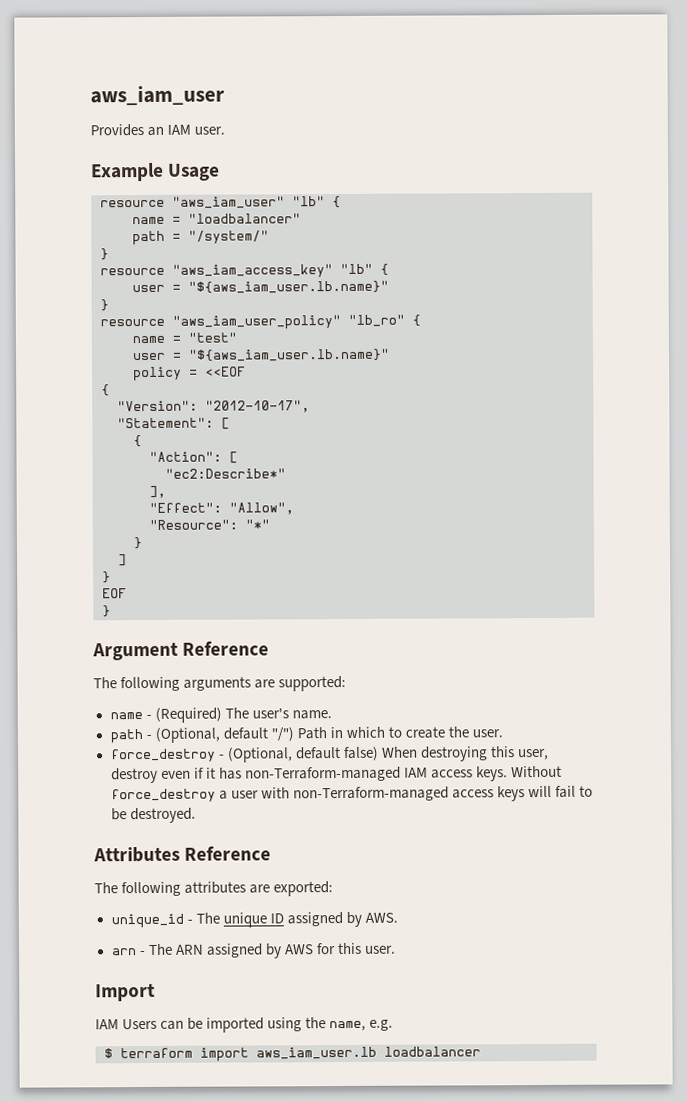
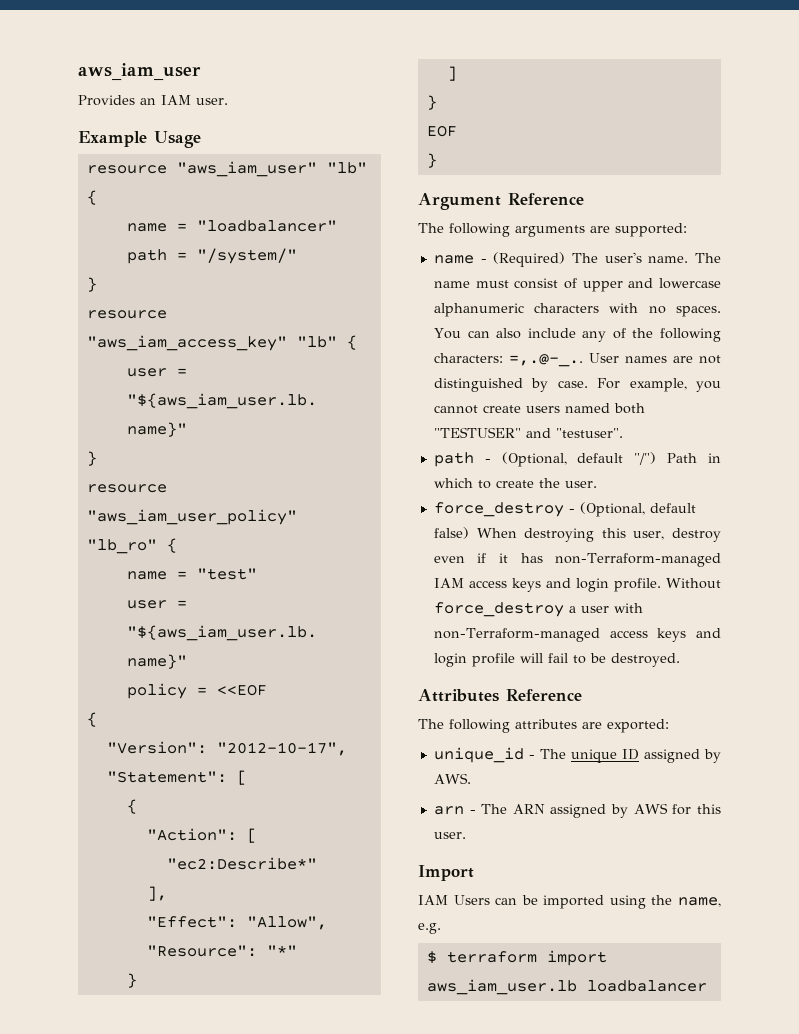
+ The name must consist of upper and lowercase alphanumeric characters with no spaces. You can also include any of the following characters: =,.@-_.. User names are not distinguished by case. For example, you cannot create users named both "TESTUSER" and "testuser".
- force_destroy - (Optional, default false) When destroying this user, destroy even if it has non-Terraform-managed IAM access keys.
+ force_destroy - (Optional, default false) When destroying this user, destroy even if it has non-Terraform-managed IAM access keys and login profile.
- Without force_destroy a user with non-Terraform-managed access keys will fail to be destroyed.
+ Without force_destroy a user with non-Terraform-managed access keys and login profile will fail to be destroyed.

